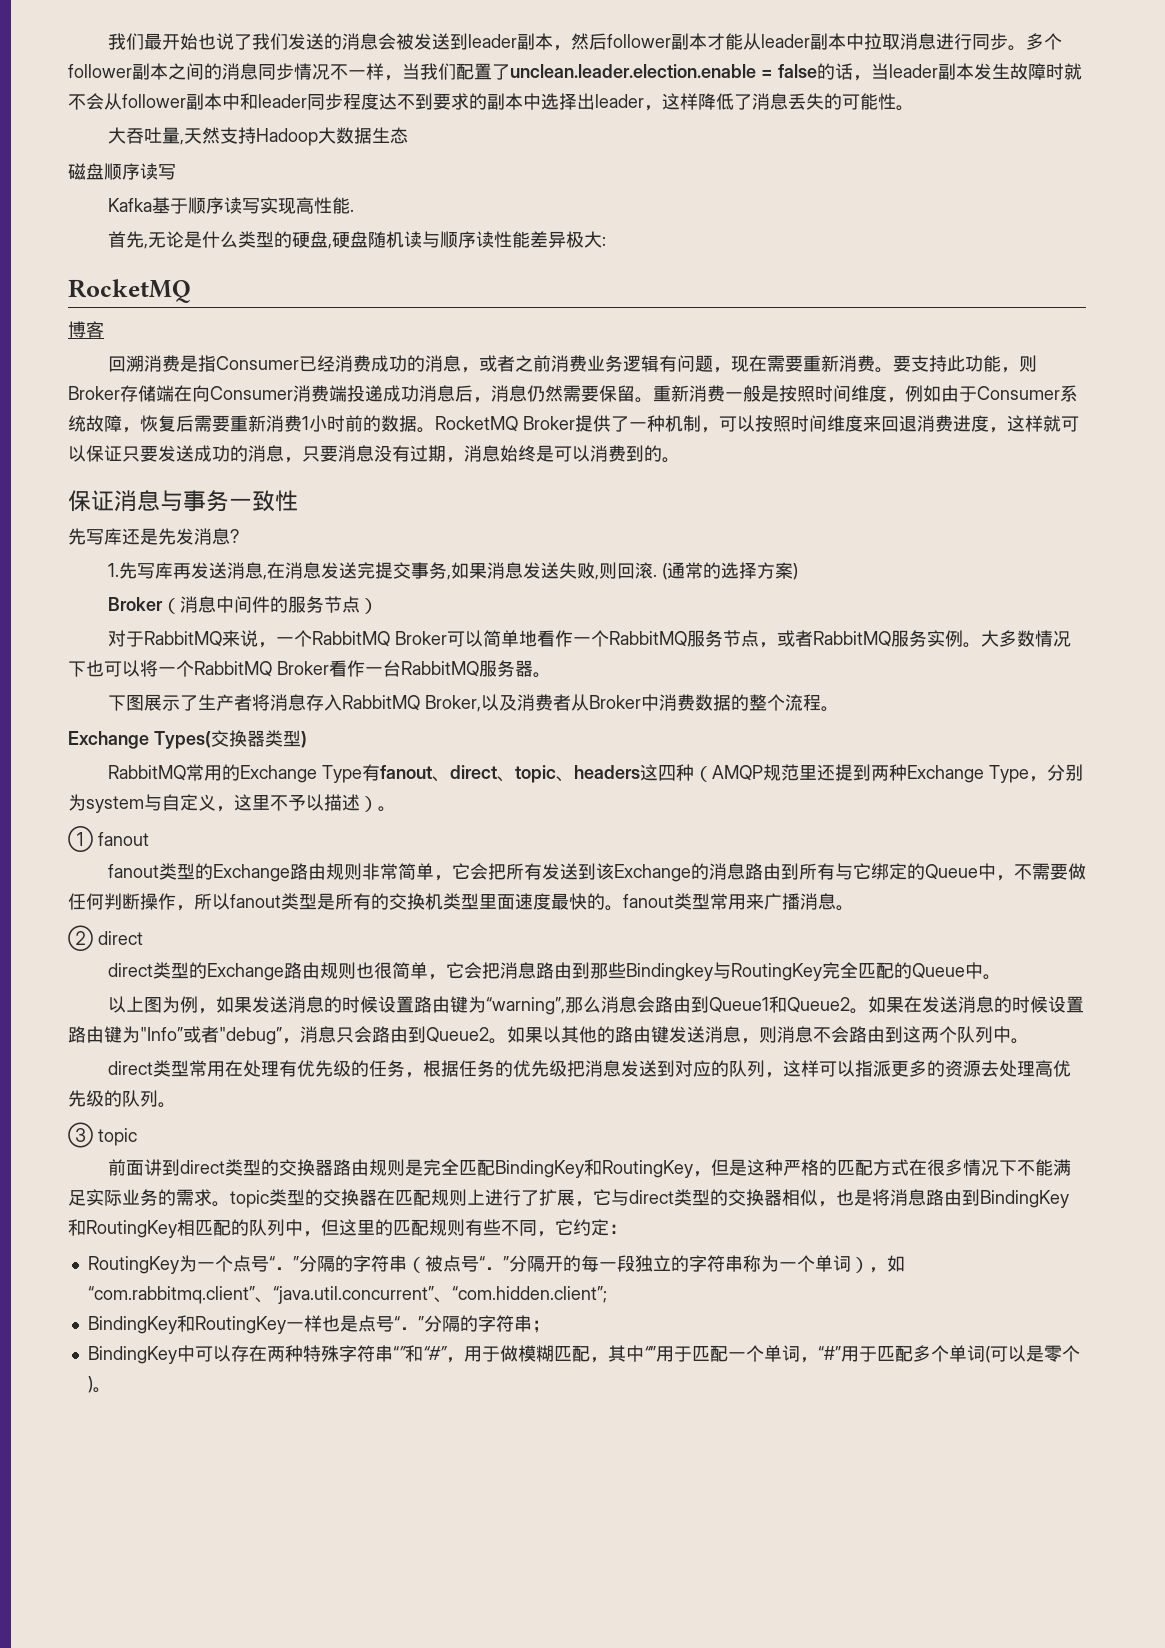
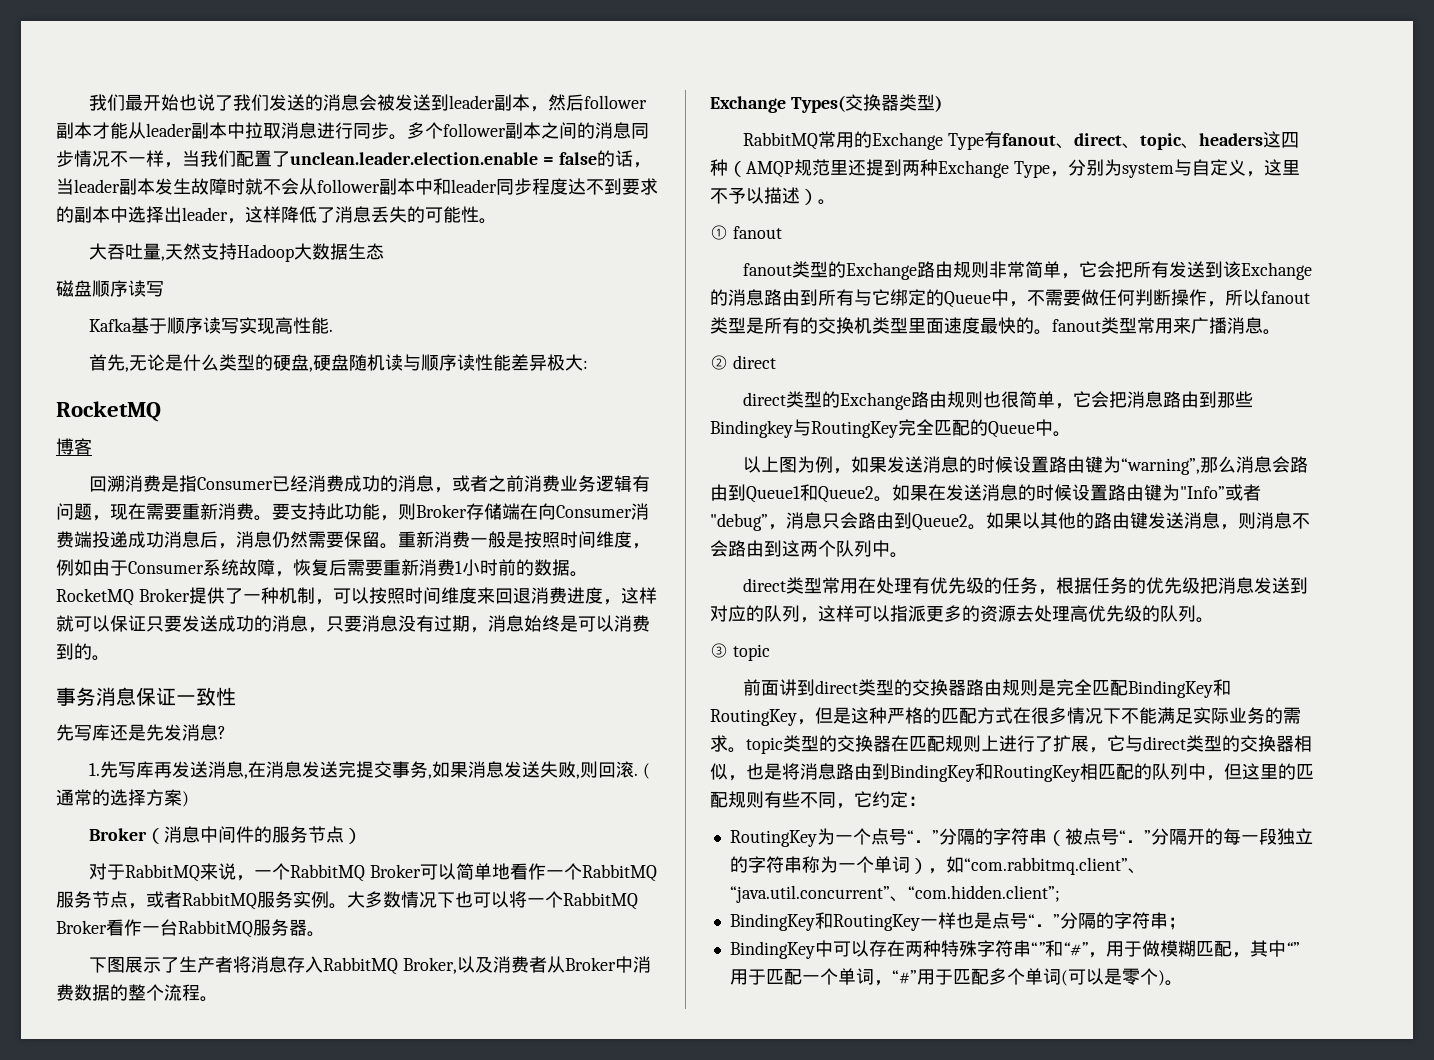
- 保证消息与事务一致性
+ 事务消息保证一致性

